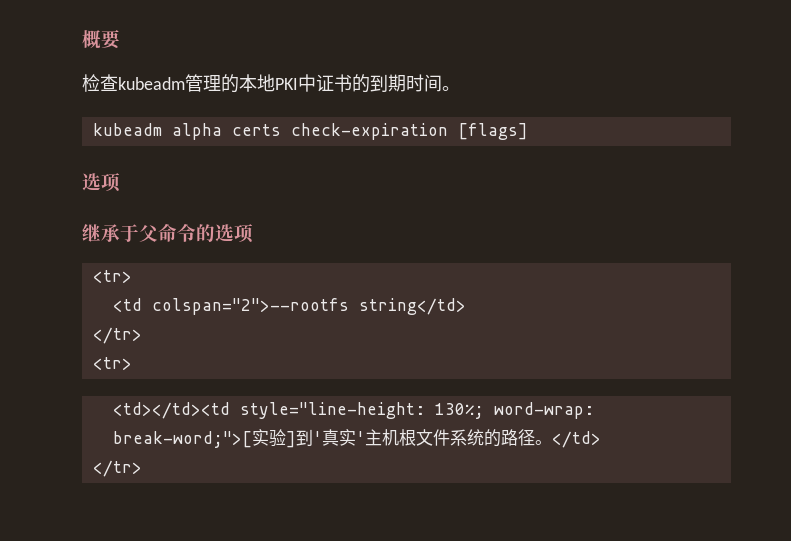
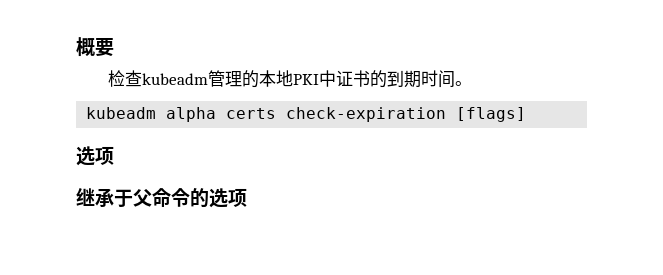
  继承于父命令的选项
- <tr>
- <td colspan="2">--rootfs string</td>
- </tr>
- <tr>
- <td></td><td style="line-height: 130%; word-wrap: break-word;">[实验]到'真实'主机根文件系统的路径。</td>
- </tr>

